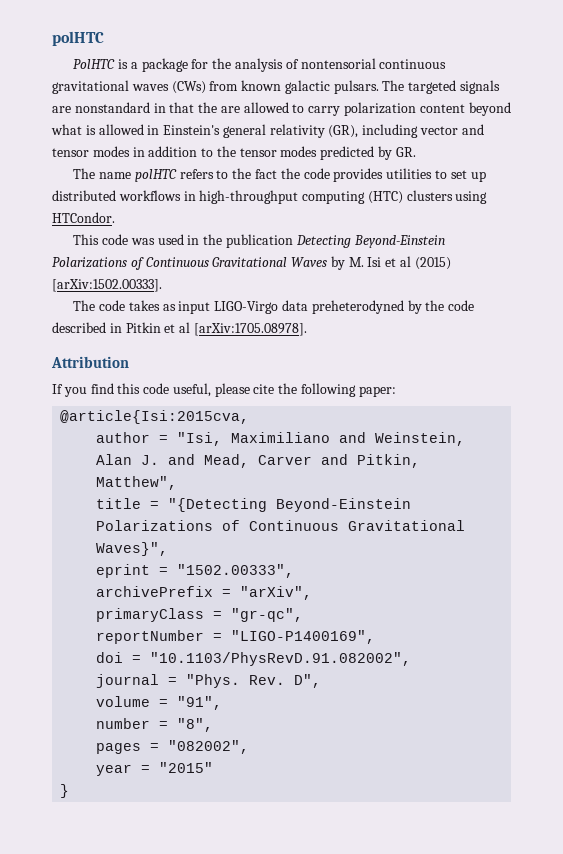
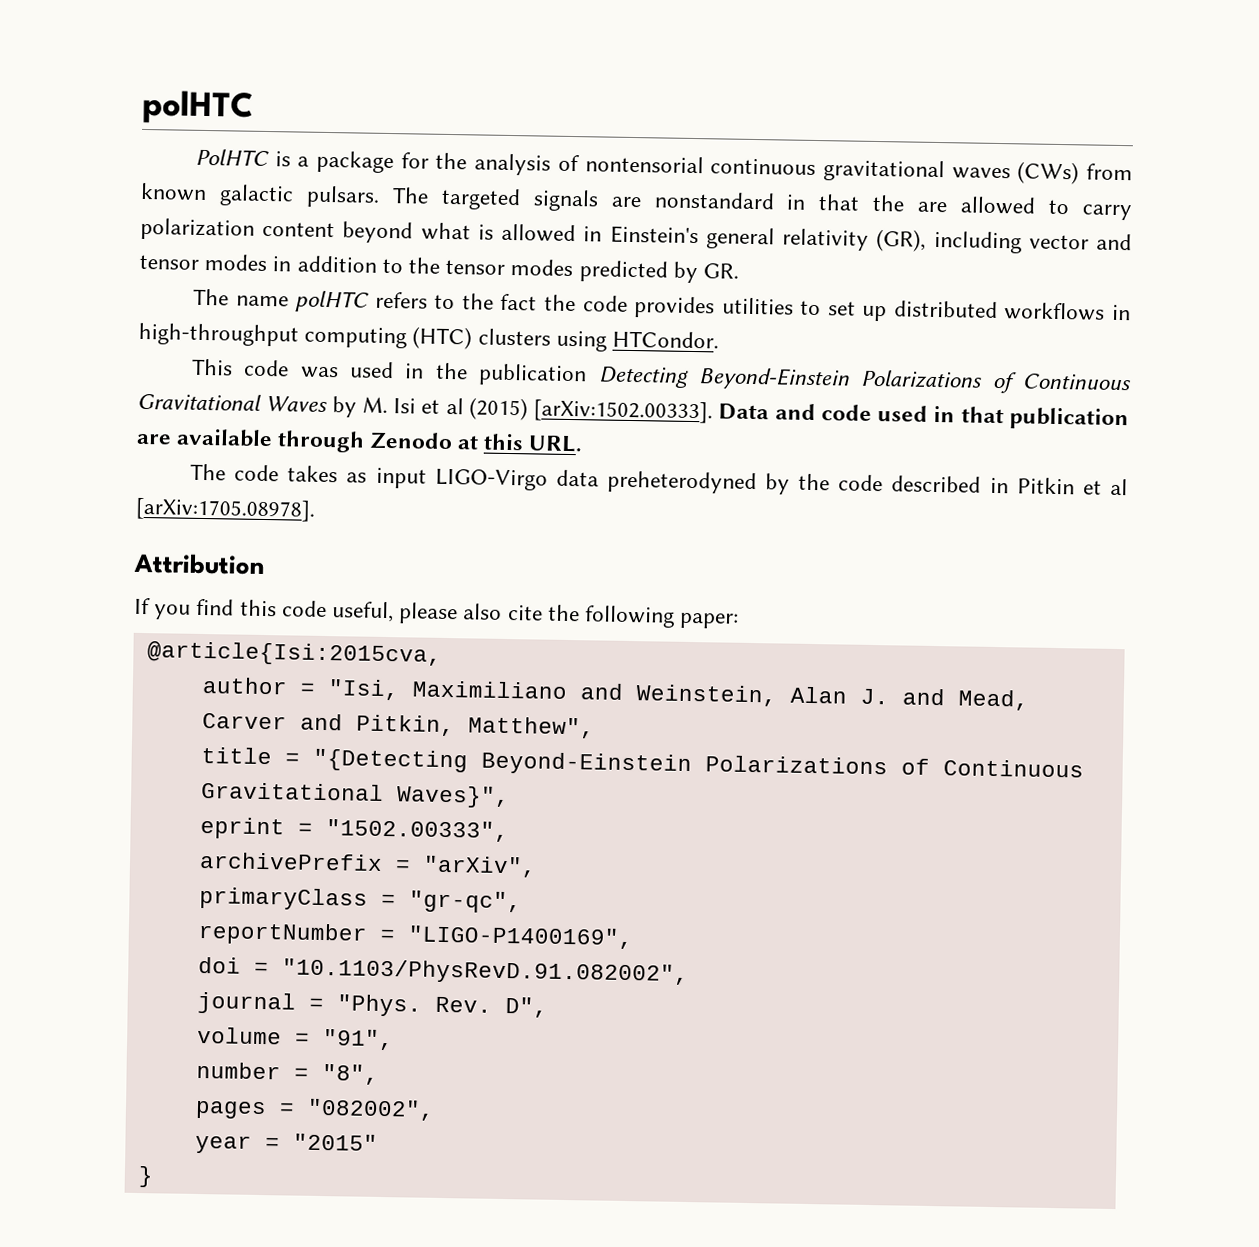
- This code was used in the publication Detecting Beyond-Einstein Polarizations of Continuous Gravitational Waves by M. Isi et al (2015) [arXiv:1502.00333].
+ This code was used in the publication Detecting Beyond-Einstein Polarizations of Continuous Gravitational Waves by M. Isi et al (2015) [arXiv:1502.00333]. Data and code used in that publication are available through Zenodo at this URL.
- If you find this code useful, please cite the following paper:
+ If you find this code useful, please also cite the following paper:

